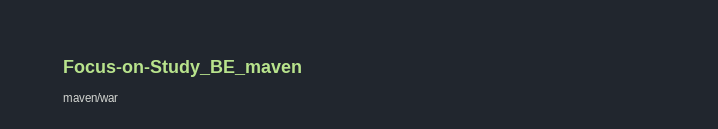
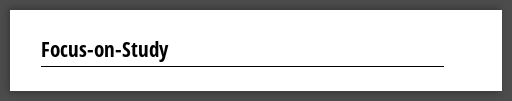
- Focus-on-Study_BE_maven
- maven/war
+ Focus-on-Study

